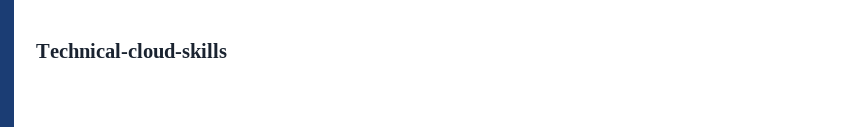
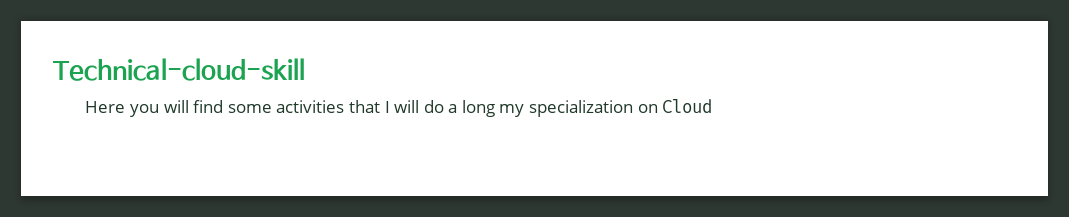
- Technical-cloud-skills
+ Technical-cloud-skill
+ Here you will find some activities that I will do a long my specialization on Cloud

